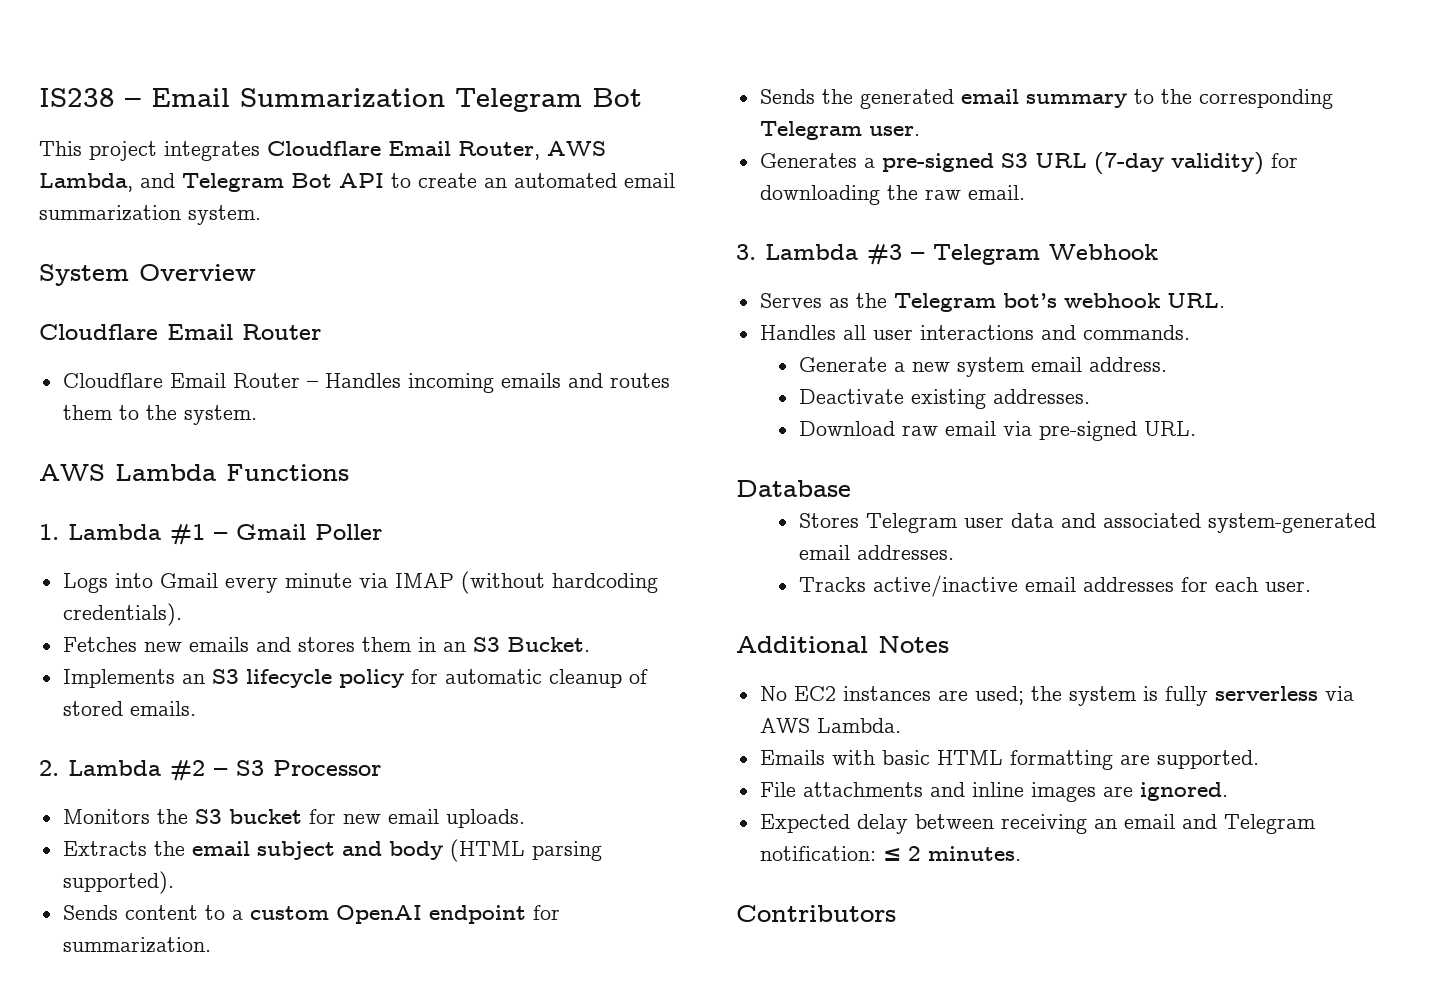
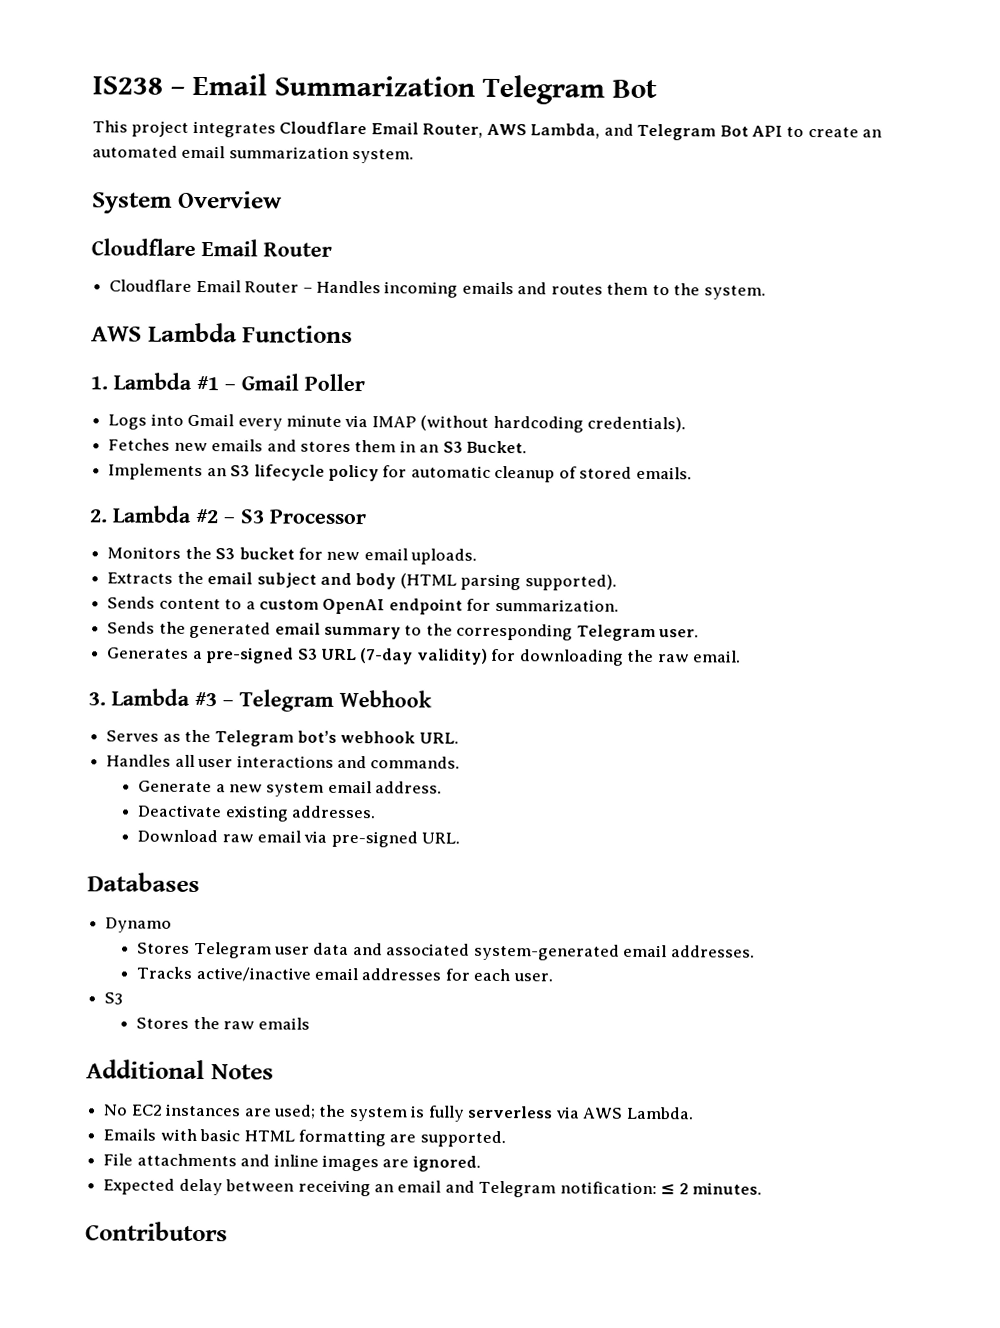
- Database
+ Databases
+ Dynamo
  Tracks active/inactive email addresses for each user.
+ S3
+ Stores the raw emails

